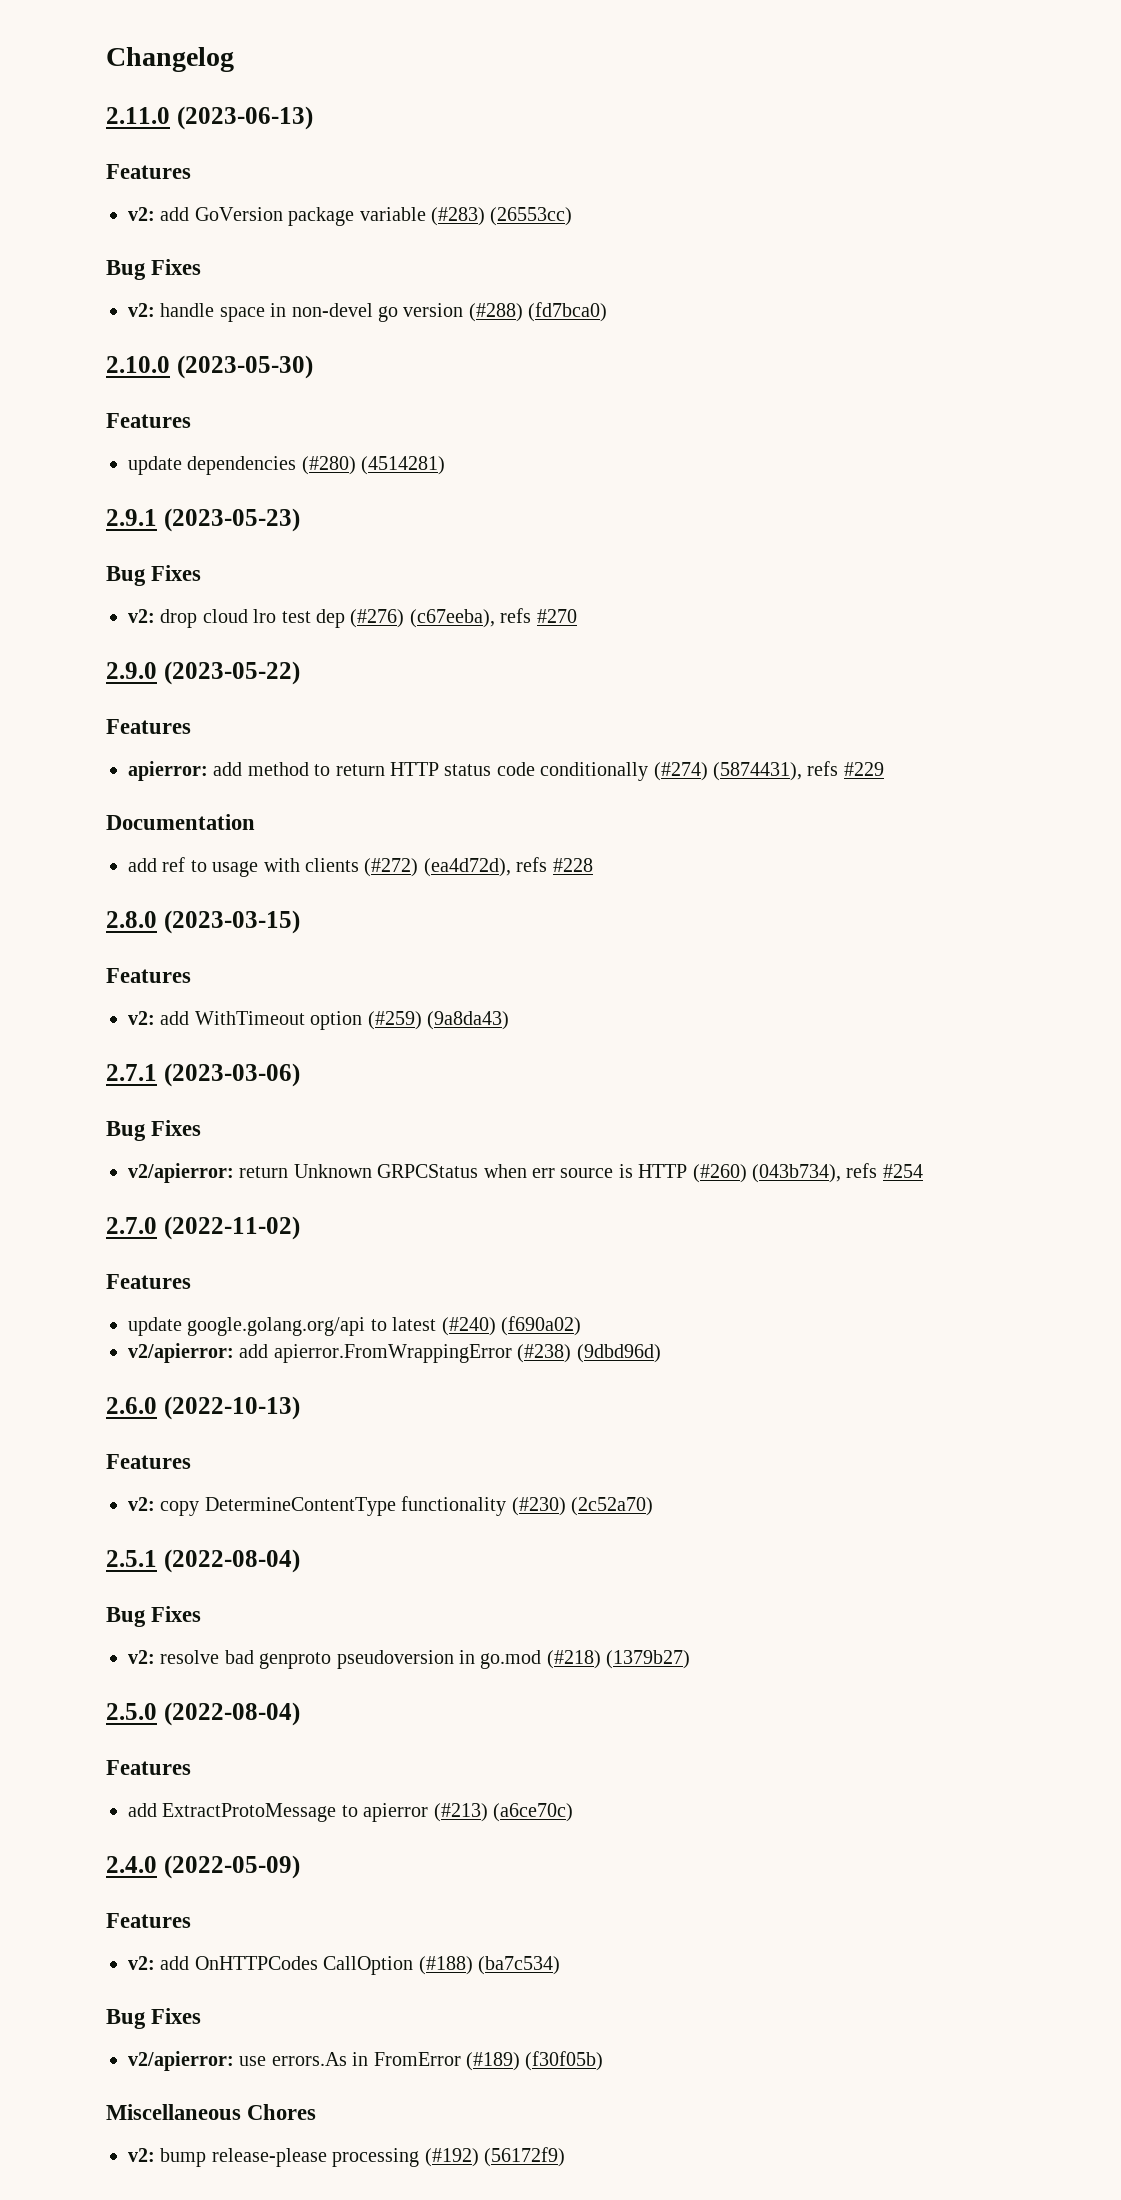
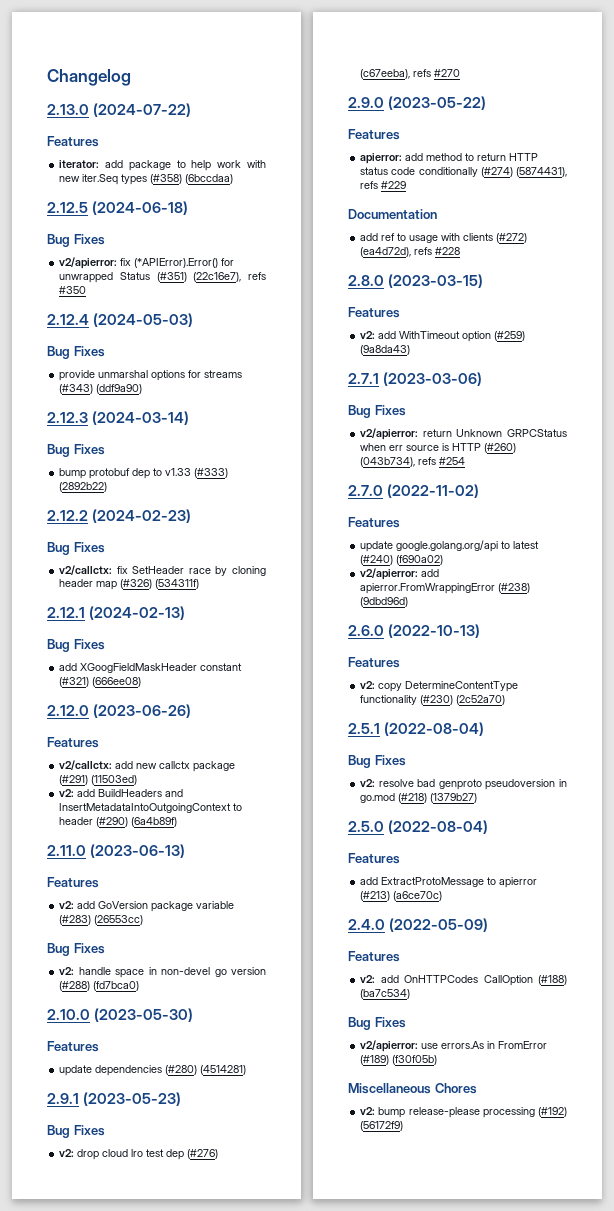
+ 2.13.0 (2024-07-22)
+ Features
+ iterator: add package to help work with new iter.Seq types (#358) (6bccdaa)
+ 2.12.5 (2024-06-18)
+ Bug Fixes
+ v2/apierror: fix (*APIError).Error() for unwrapped Status (#351) (22c16e7), refs #350
+ 2.12.4 (2024-05-03)
+ Bug Fixes
+ provide unmarshal options for streams (#343) (ddf9a90)
+ 2.12.3 (2024-03-14)
+ Bug Fixes
+ bump protobuf dep to v1.33 (#333) (2892b22)
+ 2.12.2 (2024-02-23)
+ Bug Fixes
+ v2/callctx: fix SetHeader race by cloning header map (#326) (534311f)
+ 2.12.1 (2024-02-13)
+ Bug Fixes
+ add XGoogFieldMaskHeader constant (#321) (666ee08)
+ 2.12.0 (2023-06-26)
+ Features
+ v2/callctx: add new callctx package (#291) (11503ed)
+ v2: add BuildHeaders and InsertMetadataIntoOutgoingContext to header (#290) (6a4b89f)

